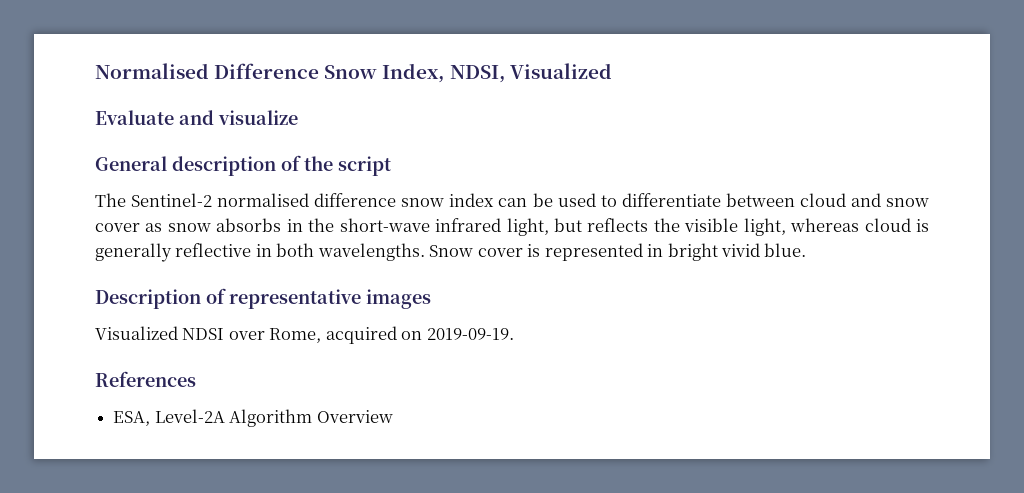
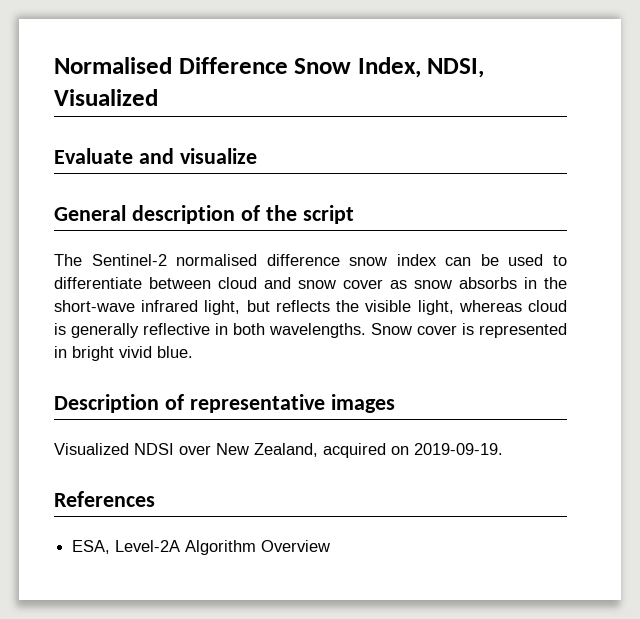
- Visualized NDSI over Rome, acquired on 2019-09-19.
+ Visualized NDSI over New Zealand, acquired on 2019-09-19.

